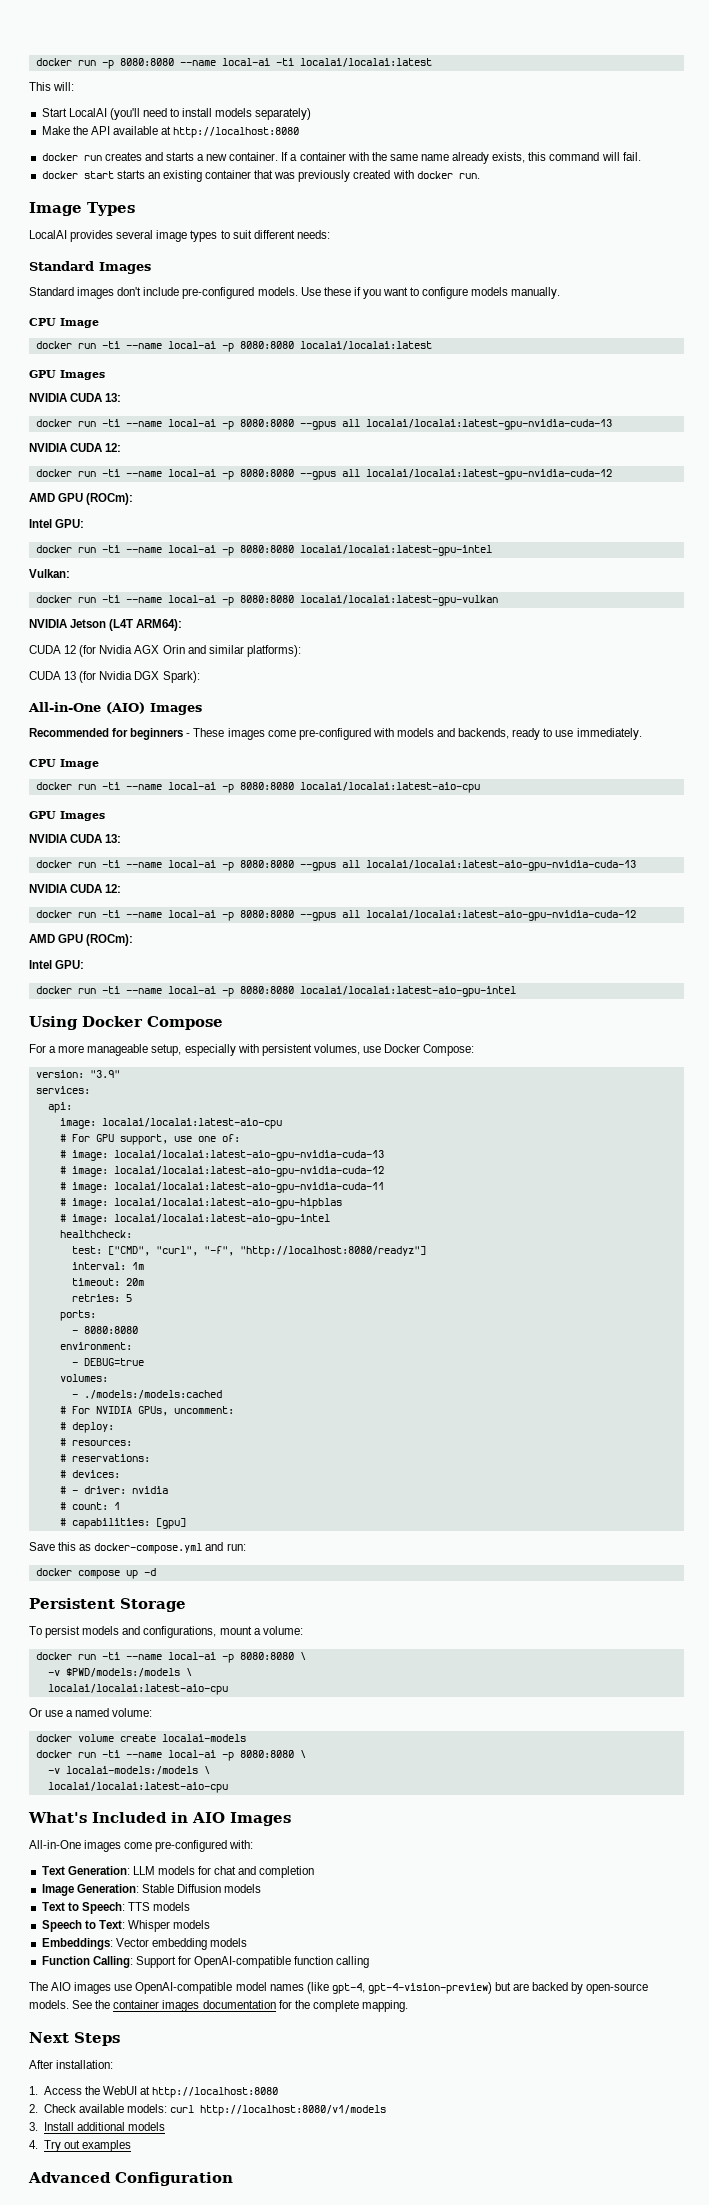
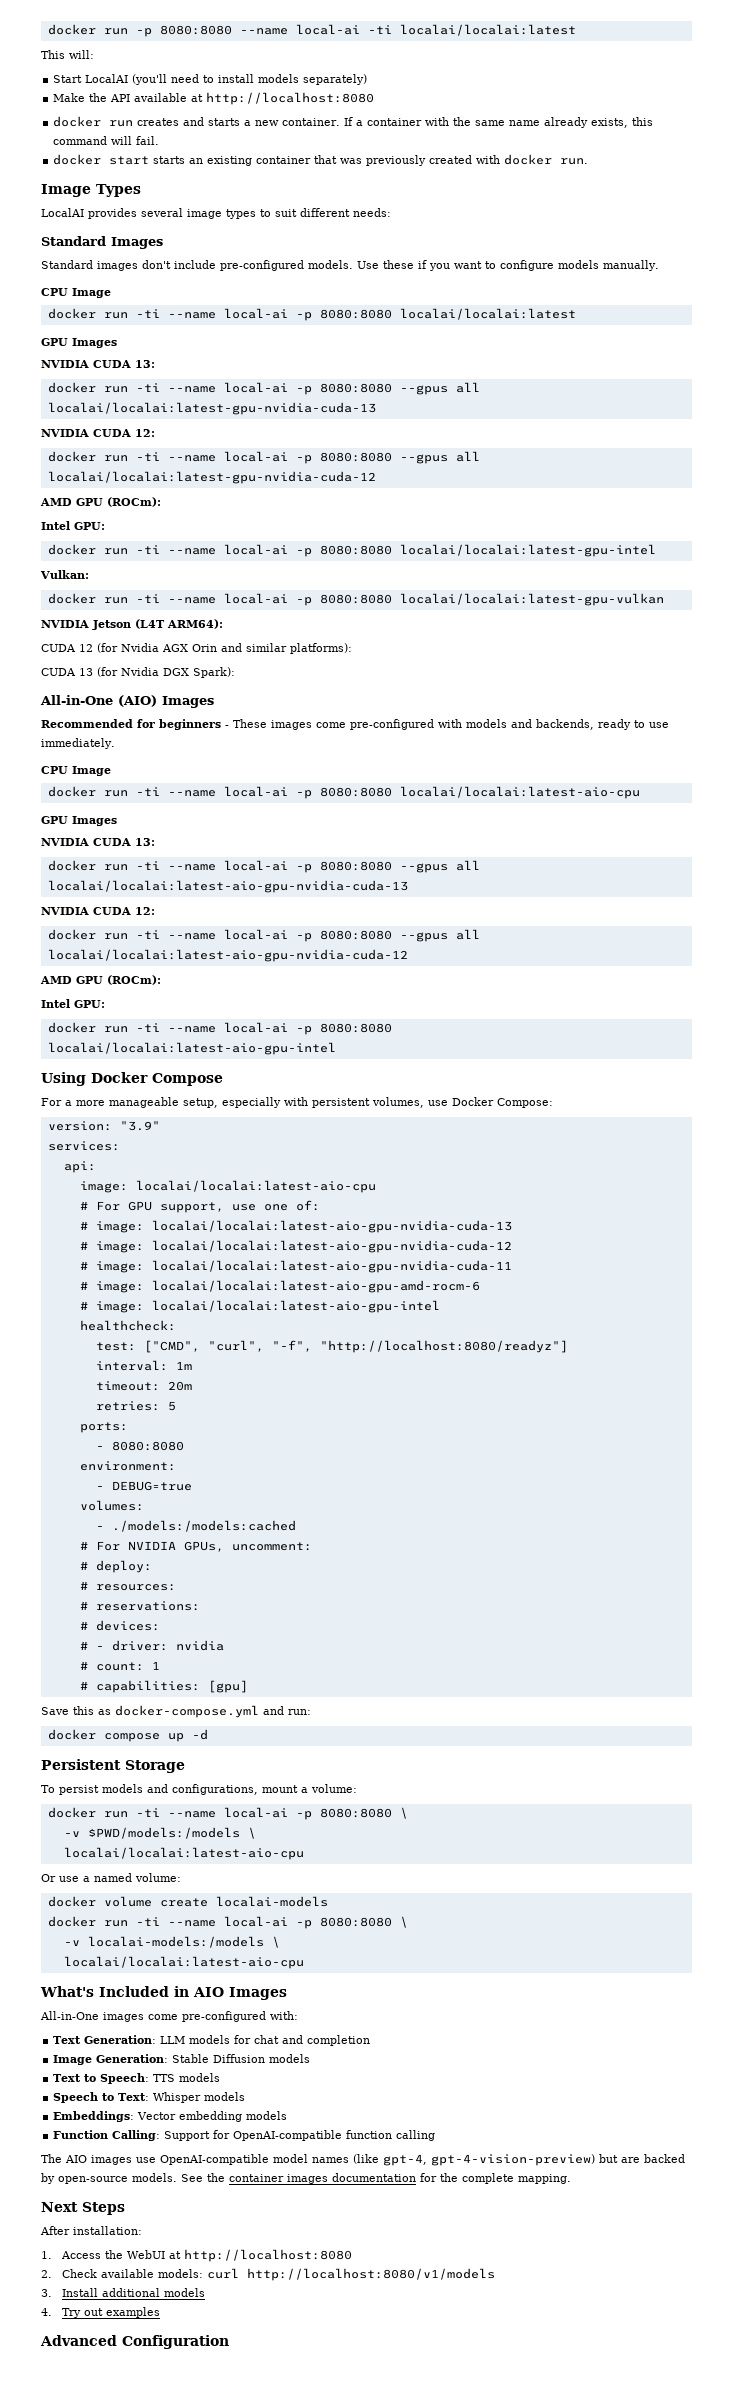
- # image: localai/localai:latest-aio-gpu-hipblas
+ # image: localai/localai:latest-aio-gpu-amd-rocm-6

